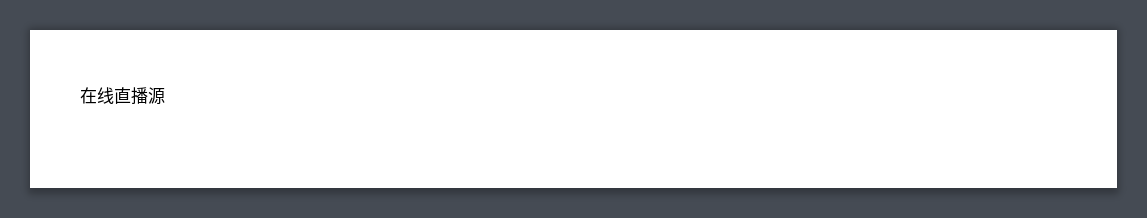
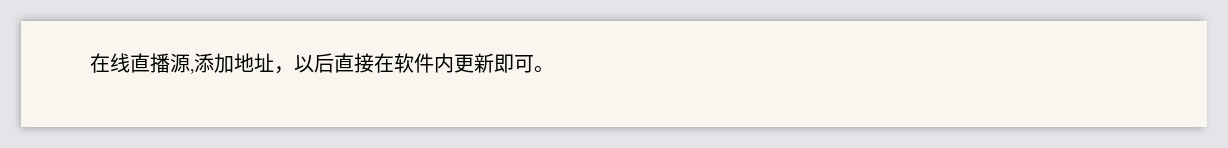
- 在线直播源
+ 在线直播源,添加地址，以后直接在软件内更新即可。

